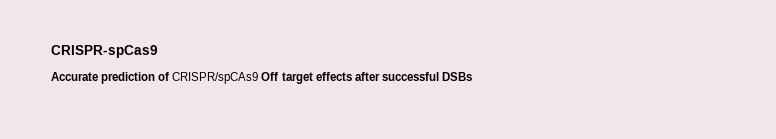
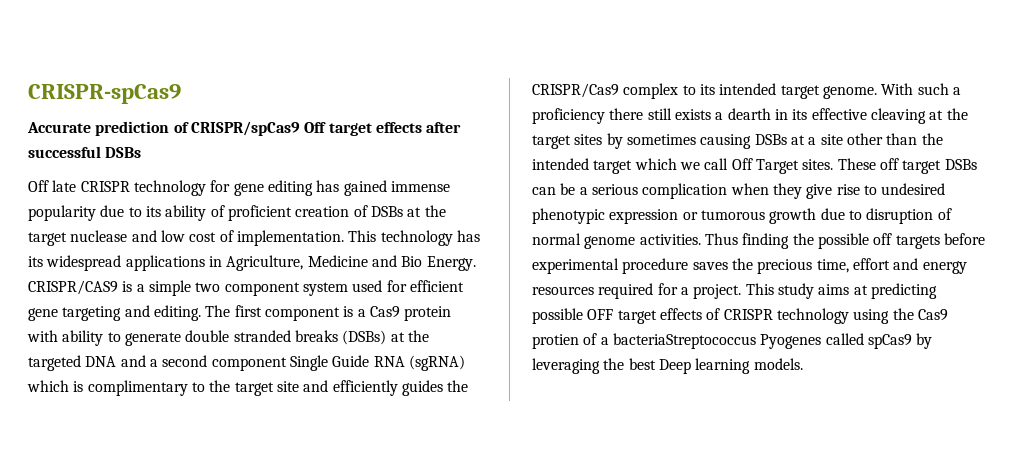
- Accurate prediction of CRISPR/spCAs9 Off target effects after successful DSBs
+ Accurate prediction of CRISPR/spCas9 Off target effects after successful DSBs
+ Off late CRISPR technology for gene editing has gained immense popularity due to its ability of proficient creation of DSBs at the target nuclease and low cost of implementation. This technology has its widespread applications in Agriculture, Medicine and Bio Energy. CRISPR/CAS9 is a simple two component system used for efficient gene targeting and editing. The first component is a Cas9 protein with ability to generate double stranded breaks (DSBs) at the targeted DNA and a second component Single Guide RNA (sgRNA) which is complimentary to the target site and efficiently guides the CRISPR/Cas9 complex to its intended target genome. With such a proficiency there still exists a dearth in its effective cleaving at the target sites by sometimes causing DSBs at a site other than the intended target which we call Off Target sites. These off target DSBs can be a serious complication when they give rise to undesired phenotypic expression or tumorous growth due to disruption of normal genome activities. Thus finding the possible off targets before experimental procedure saves the precious time, effort and energy resources required for a project. This study aims at predicting possible OFF target effects of CRISPR technology using the Cas9 protien of a bacteriaStreptococcus Pyogenes called spCas9 by leveraging the best Deep learning models.

